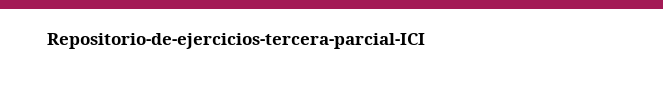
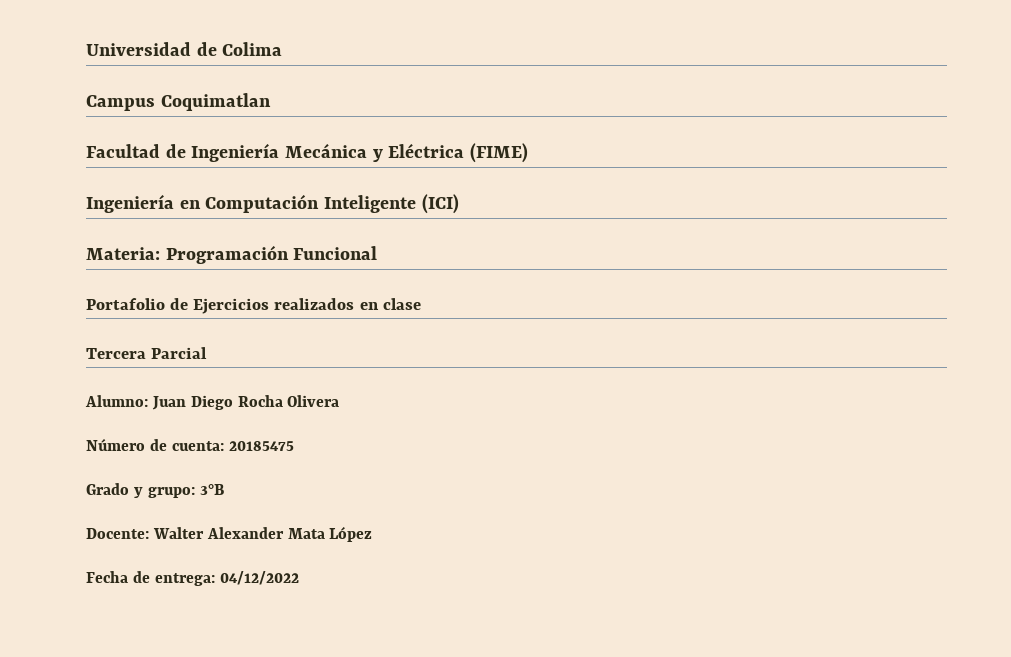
- Repositorio-de-ejercicios-tercera-parcial-ICI
+ Universidad de Colima
+ Campus Coquimatlan
+ Facultad de Ingeniería Mecánica y Eléctrica (FIME)
+ Ingeniería en Computación Inteligente (ICI)
+ Materia: Programación Funcional
+ Portafolio de Ejercicios realizados en clase
+ Tercera Parcial
+ Alumno: Juan Diego Rocha Olivera
+ Número de cuenta: 20185475
+ Grado y grupo: 3°B
+ Docente: Walter Alexander Mata López
+ Fecha de entrega: 04/12/2022

